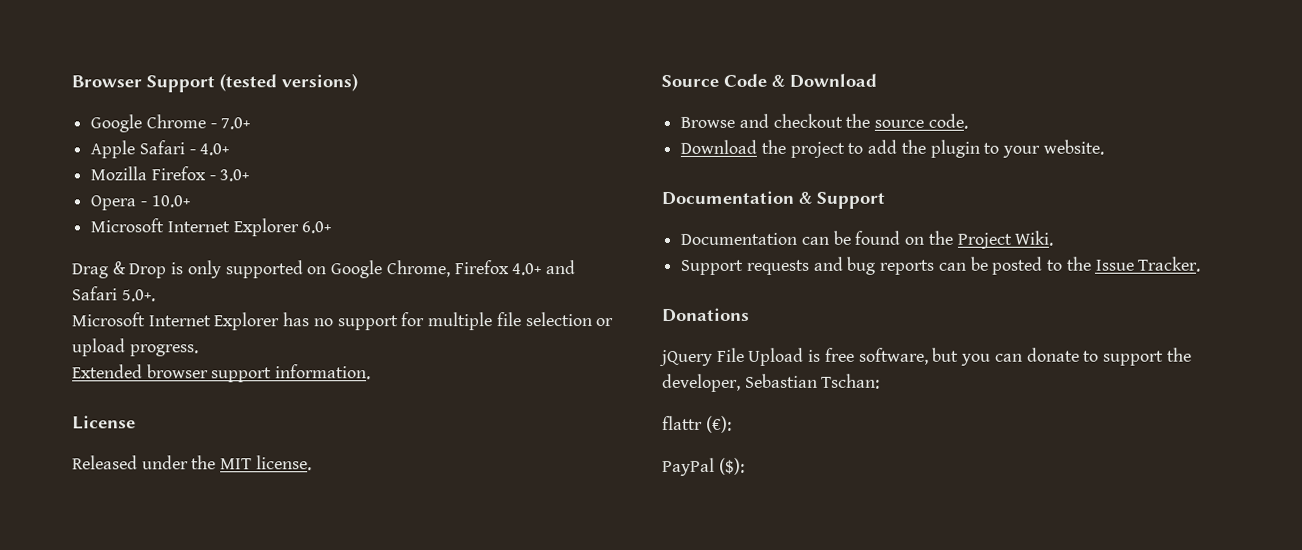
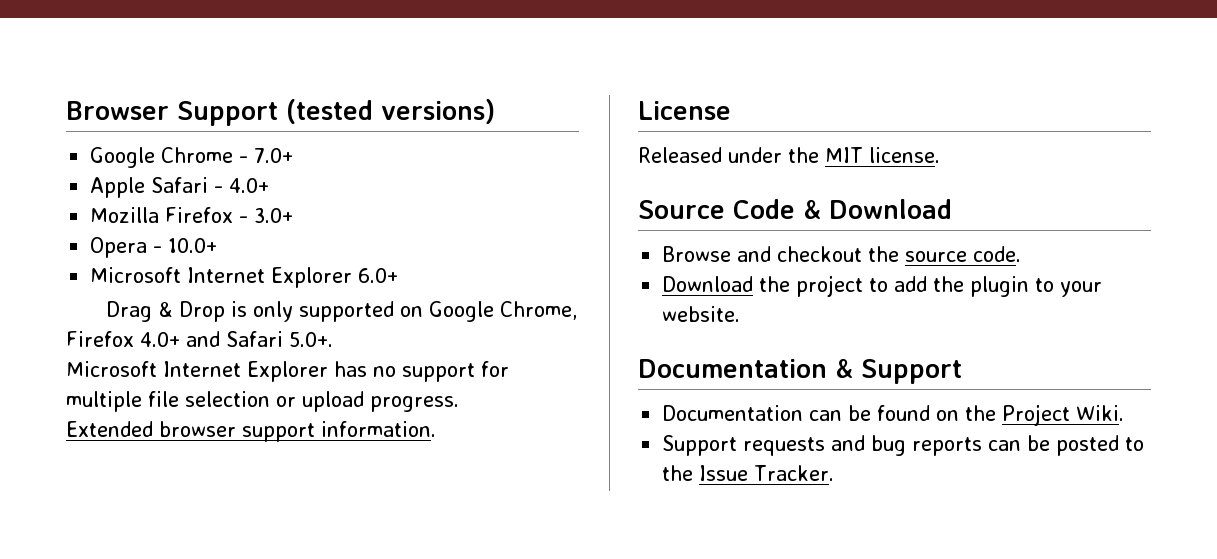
- Donations
- jQuery File Upload is free software, but you can donate to support the developer, Sebastian Tschan:
- flattr (€):
- PayPal ($):

